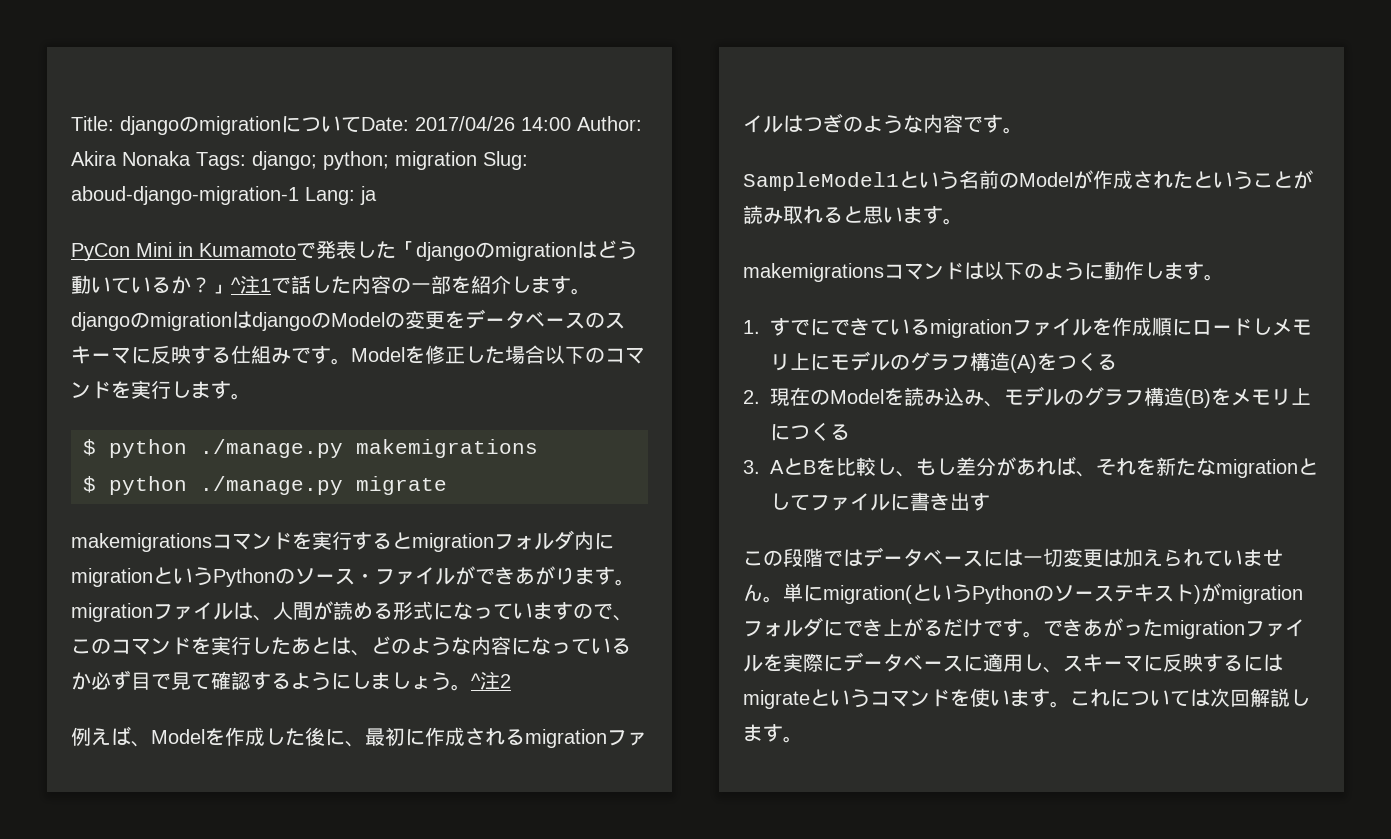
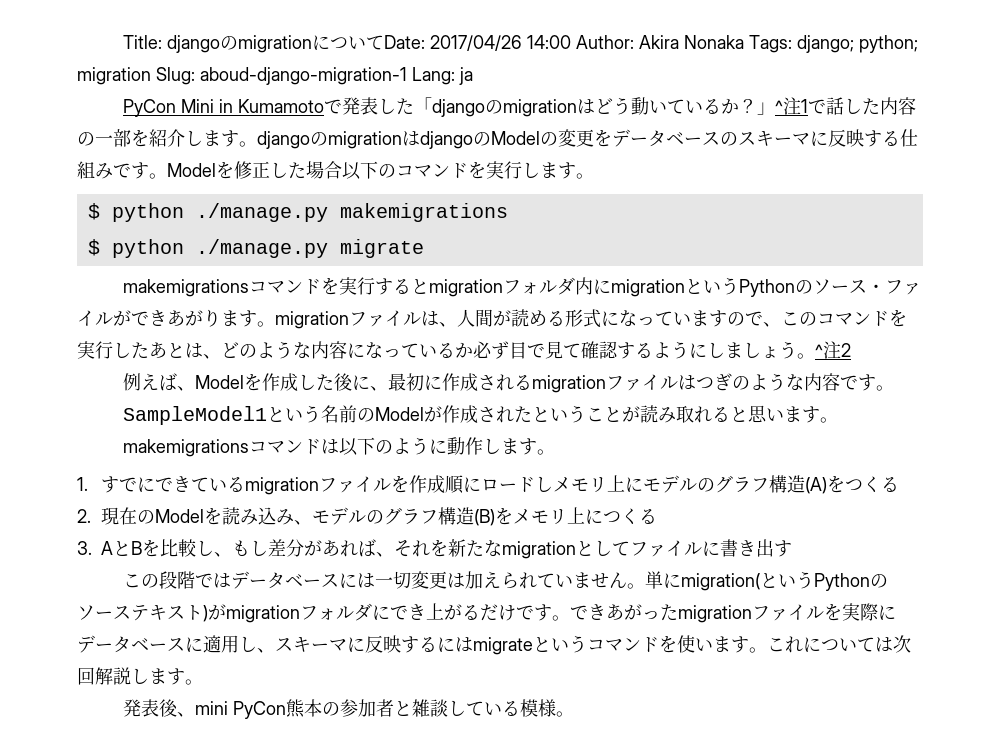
+ 発表後、mini PyCon熊本の参加者と雑談している模様。

